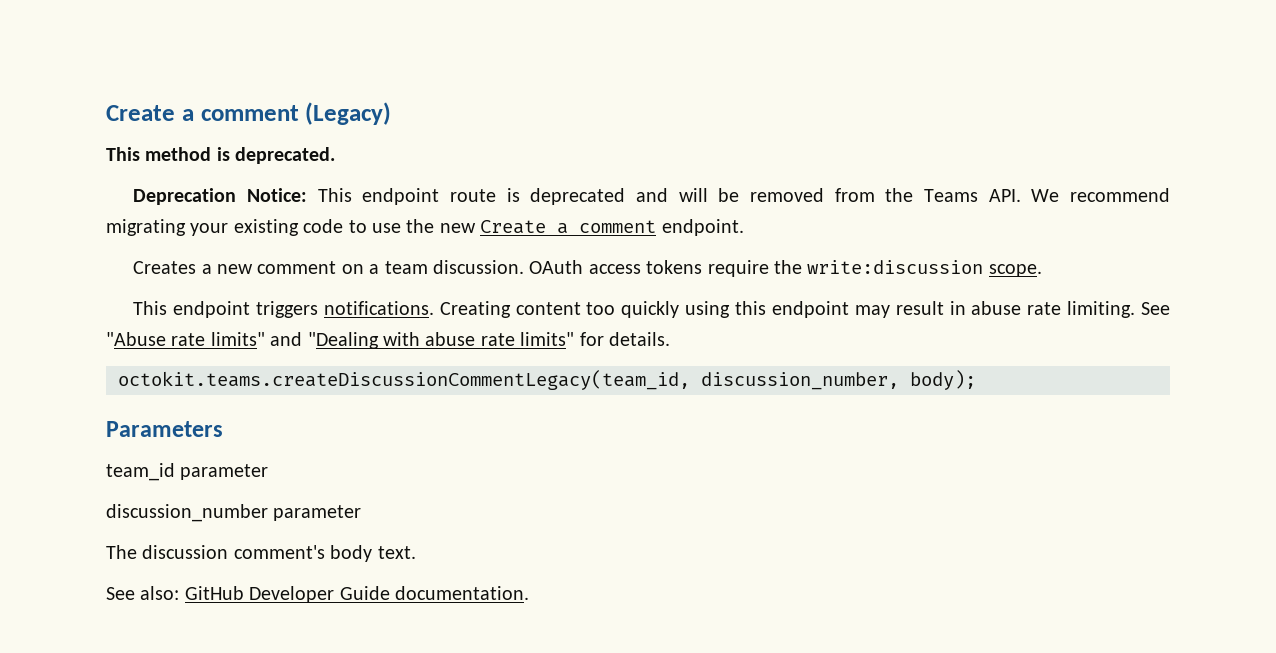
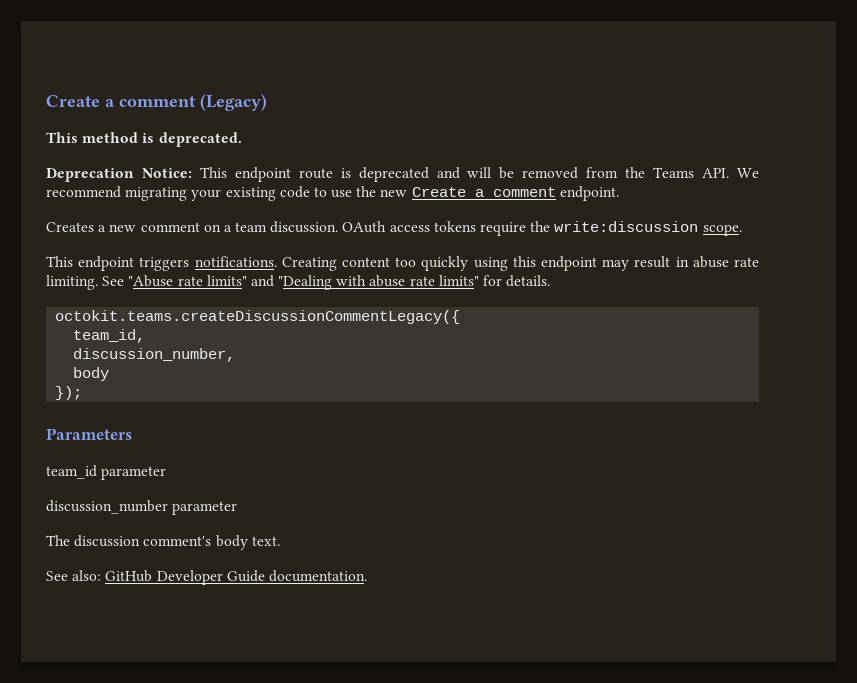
- octokit.teams.createDiscussionCommentLegacy(team_id, discussion_number, body);
+ octokit.teams.createDiscussionCommentLegacy({
+ team_id,
+ discussion_number,
+ body
+ });

